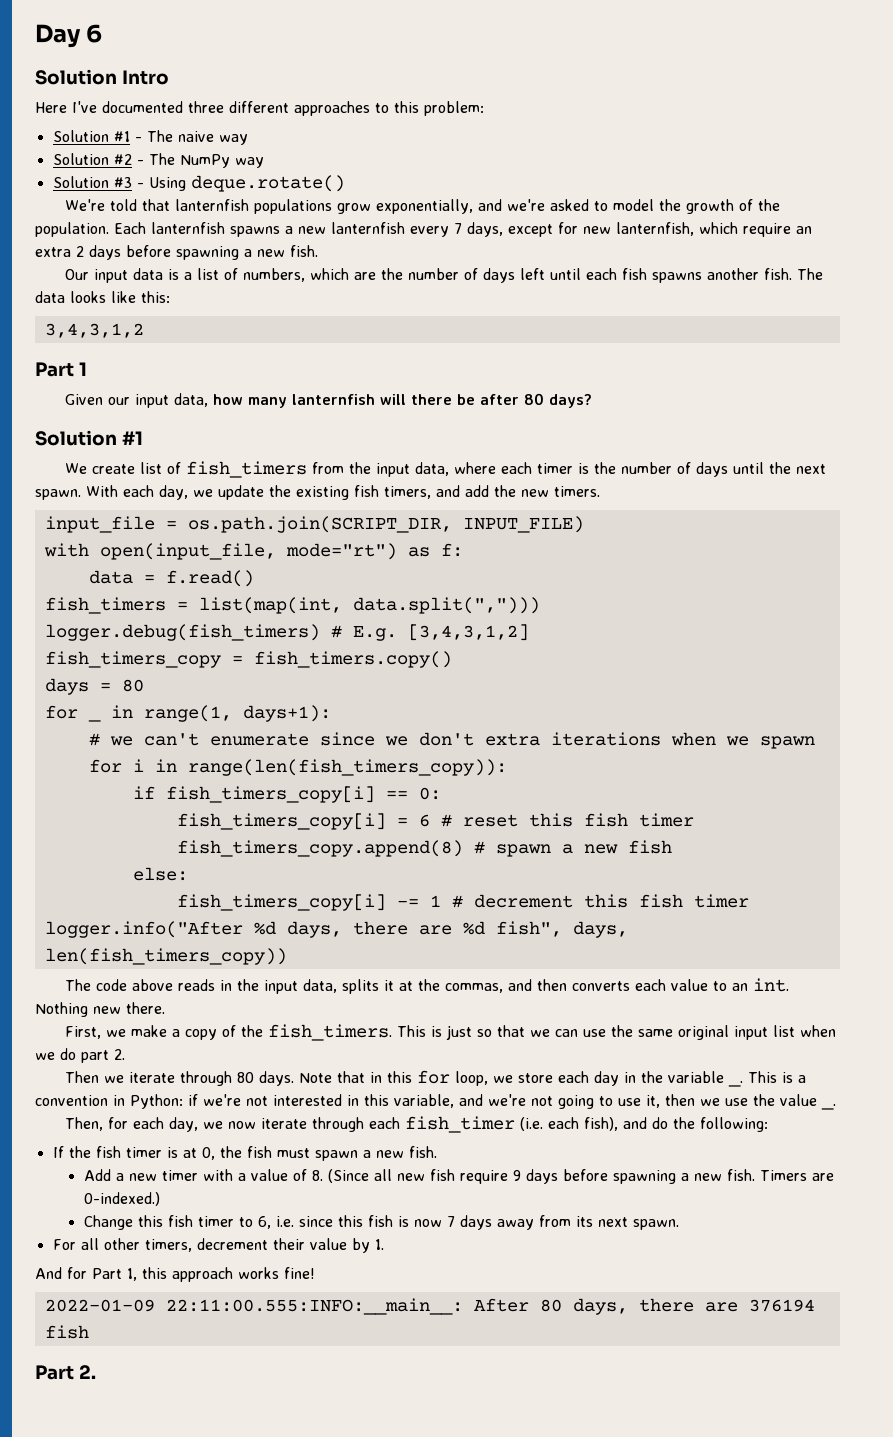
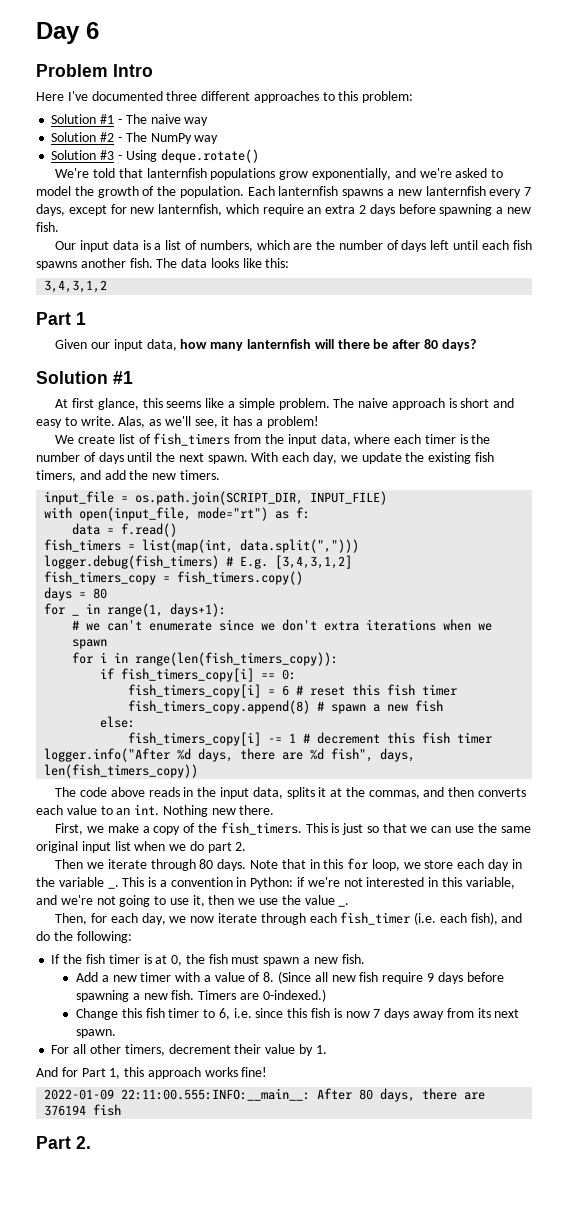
- Solution Intro
+ Problem Intro
+ At first glance, this seems like a simple problem. The naive approach is short and easy to write. Alas, as we'll see, it has a problem!

